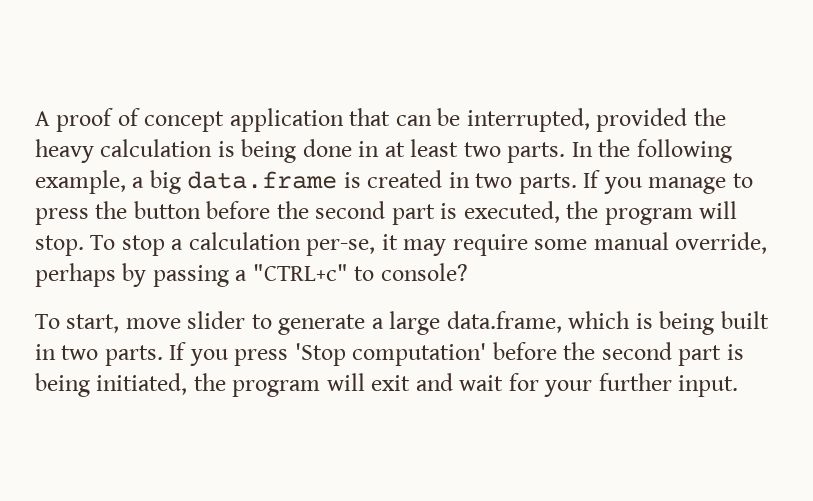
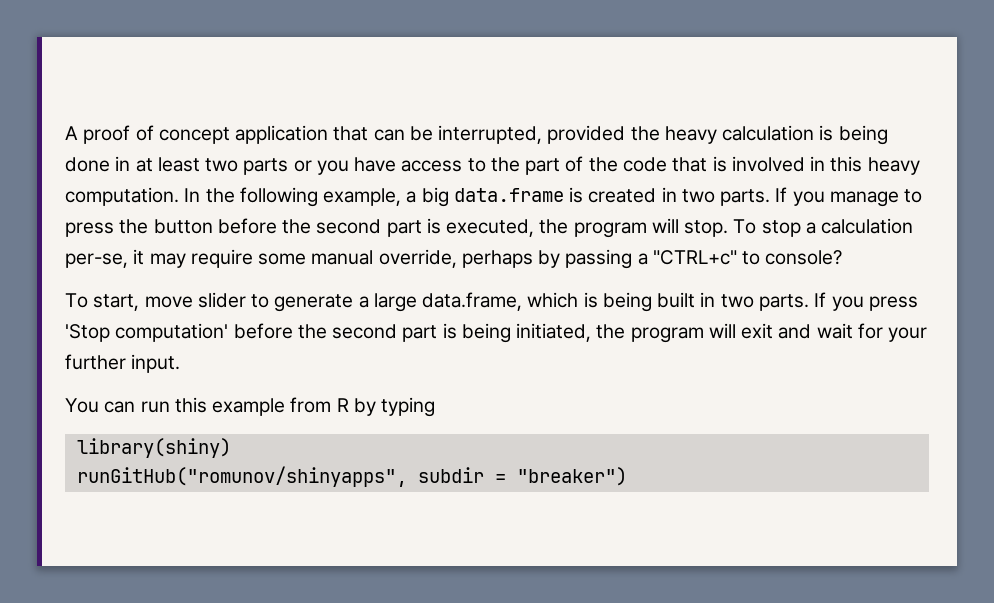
- A proof of concept application that can be interrupted, provided the heavy calculation is being done in at least two parts.
+ A proof of concept application that can be interrupted, provided the heavy calculation is being done in at least two parts or you have access to the part of the code that is involved in this heavy computation.
+ You can run this example from R by typing
+ library(shiny)
+ runGitHub("romunov/shinyapps", subdir = "breaker")

